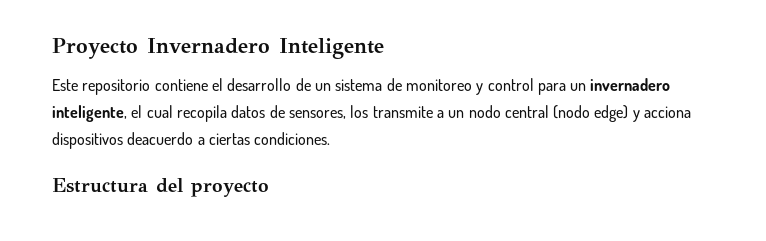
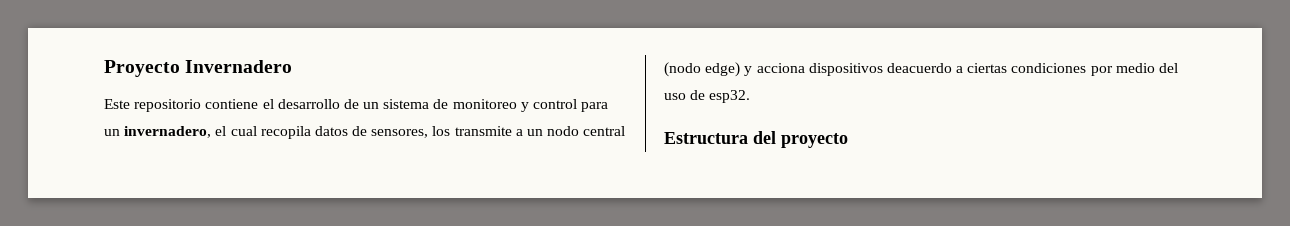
- Proyecto Invernadero Inteligente
+ Proyecto Invernadero
- Este repositorio contiene el desarrollo de un sistema de monitoreo y control para un invernadero inteligente, el cual recopila datos de sensores, los transmite a un nodo central (nodo edge) y acciona dispositivos deacuerdo a ciertas condiciones.
+ Este repositorio contiene el desarrollo de un sistema de monitoreo y control para un invernadero, el cual recopila datos de sensores, los transmite a un nodo central (nodo edge) y acciona dispositivos deacuerdo a ciertas condiciones por medio del uso de esp32.

